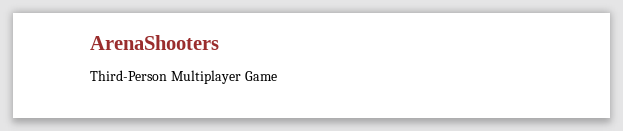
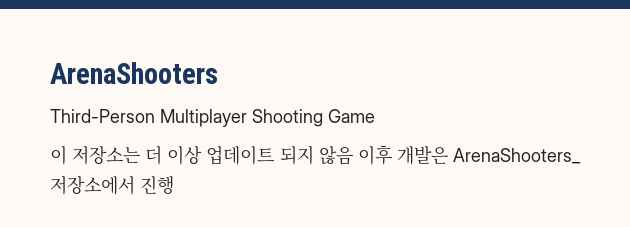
- Third-Person Multiplayer Game
+ Third-Person Multiplayer Shooting Game
+ 이 저장소는 더 이상 업데이트 되지 않음 이후 개발은 ArenaShooters_ 저장소에서 진행

